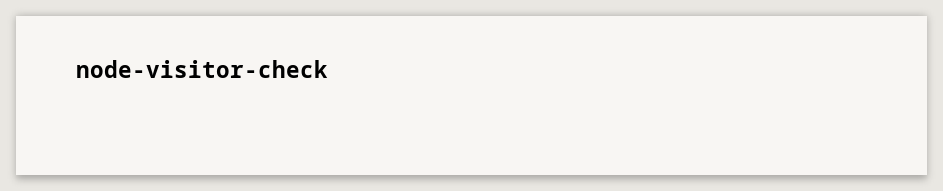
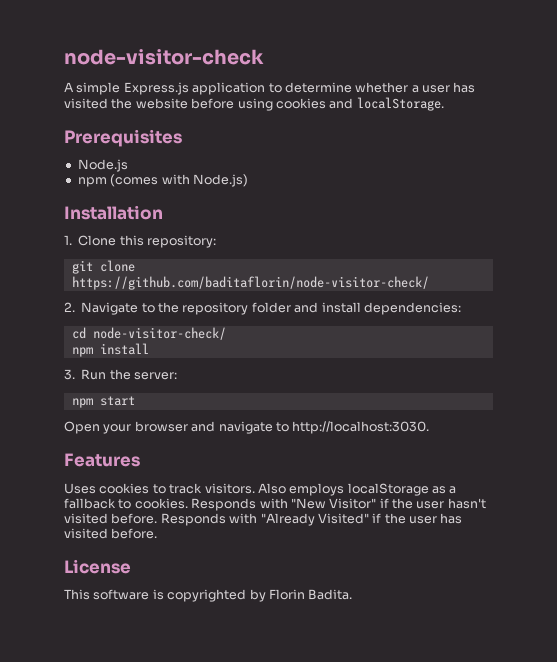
+ A simple Express.js application to determine whether a user has visited the website before using cookies and localStorage.
+ Prerequisites
+ Node.js
+ npm (comes with Node.js)
+ Installation
+ 1. Clone this repository:
+ git clone https://github.com/baditaflorin/node-visitor-check/
+ 2. Navigate to the repository folder and install dependencies:
+ cd node-visitor-check/
+ npm install
+ 3. Run the server:
+ npm start
+ Open your browser and navigate to http://localhost:3030.
+ Features
+ Uses cookies to track visitors. Also employs localStorage as a fallback to cookies. Responds with "New Visitor" if the user hasn't visited before. Responds with "Already Visited" if the user has visited before.
+ License
+ This software is copyrighted by Florin Badita.

